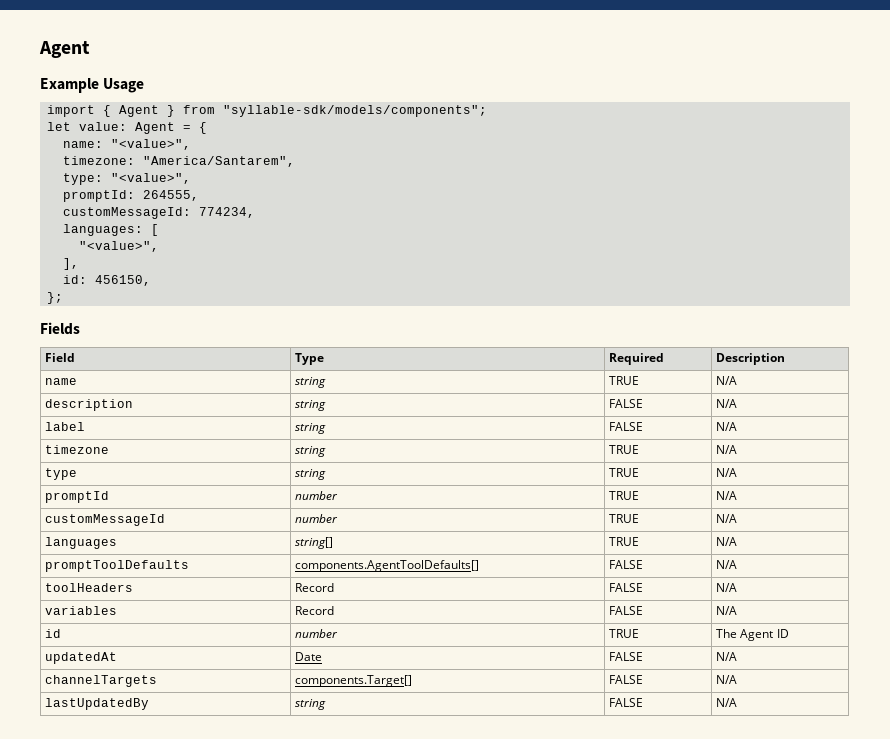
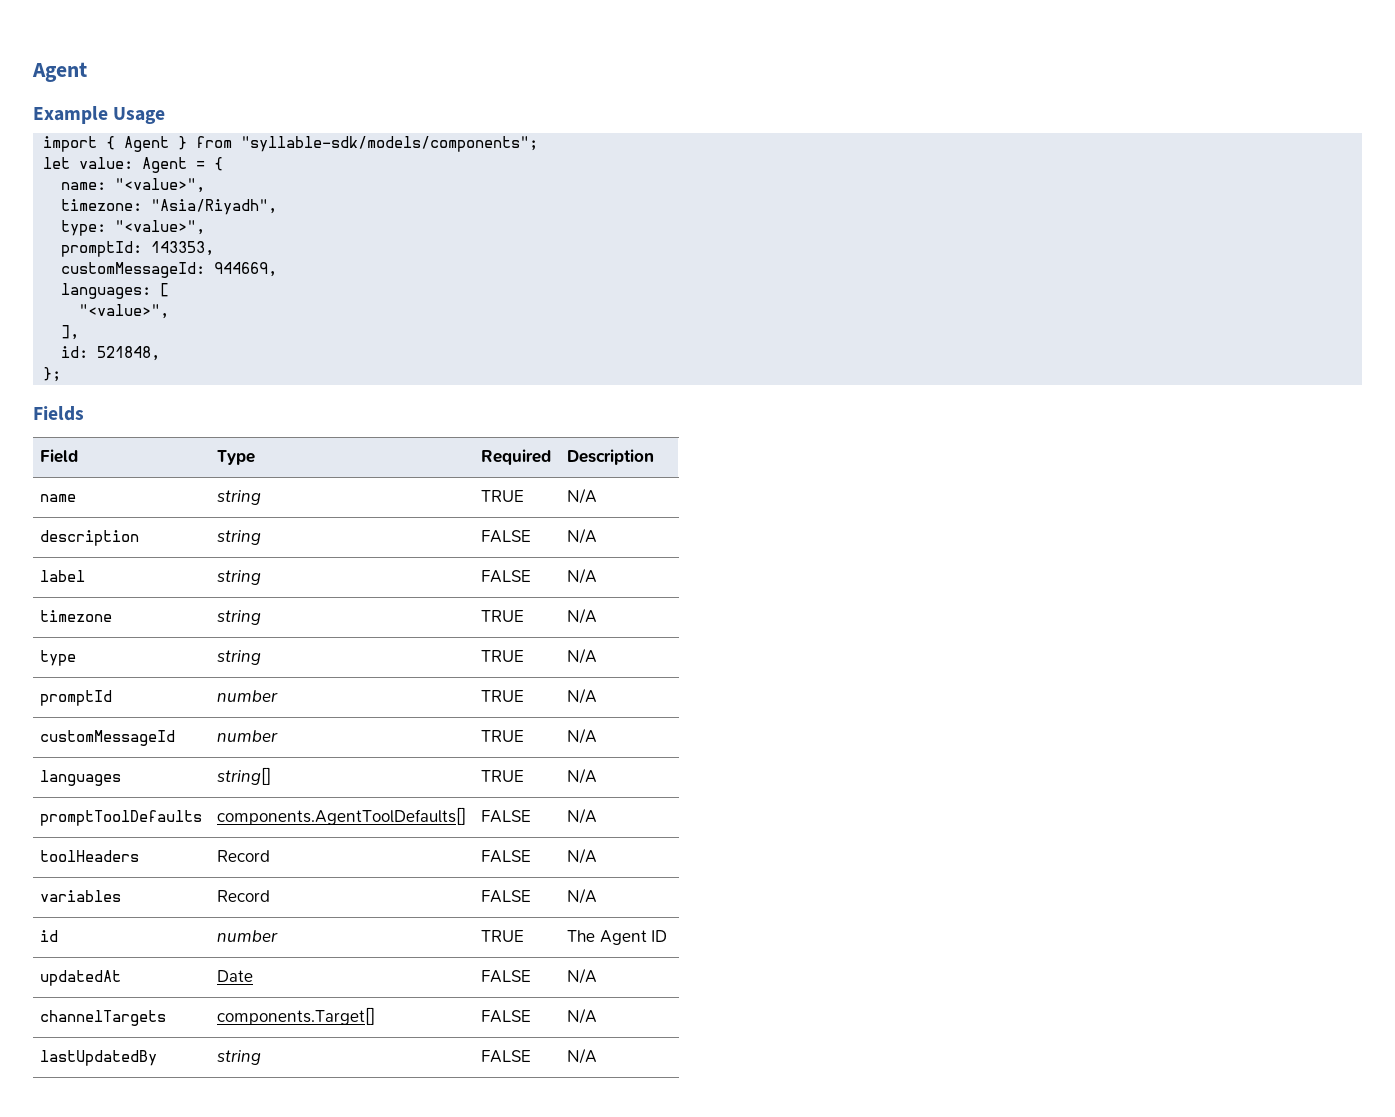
- timezone: "America/Santarem",
+ timezone: "Asia/Riyadh",
- promptId: 264555,
+ promptId: 143353,
- customMessageId: 774234,
+ customMessageId: 944669,
- id: 456150,
+ id: 521848,

